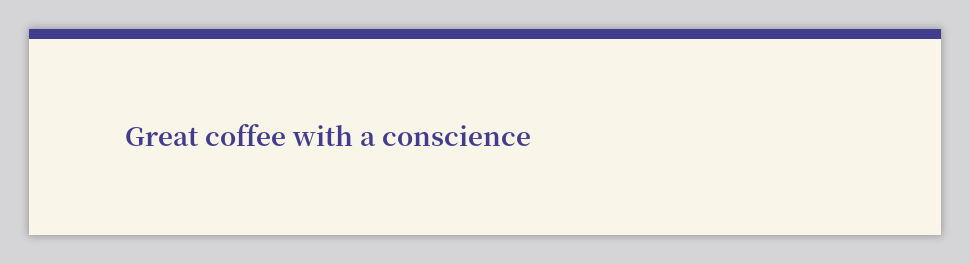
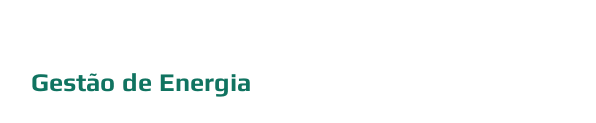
- Great coffee with a conscience
+ Gestão de Energia

